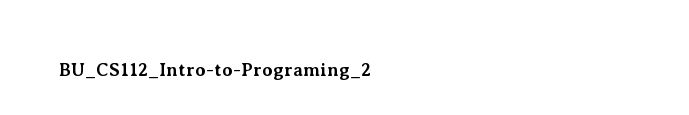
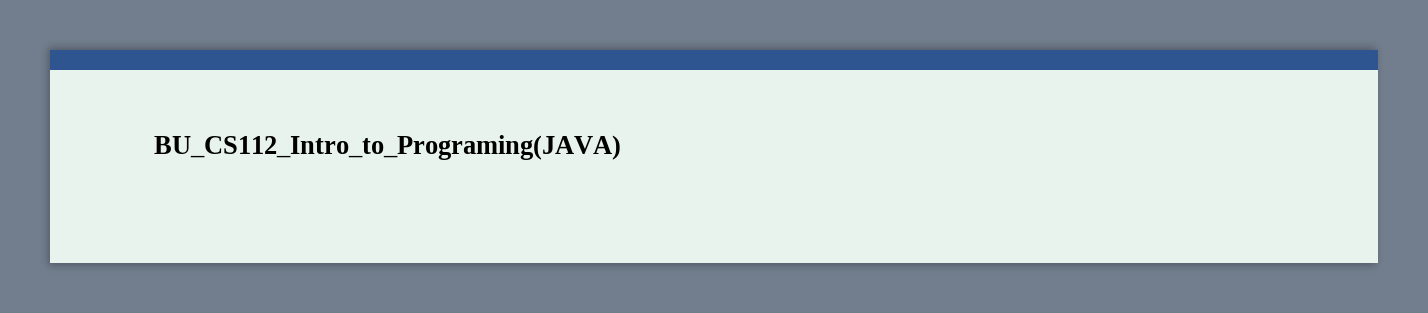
- BU_CS112_Intro-to-Programing_2
+ BU_CS112_Intro_to_Programing(JAVA)

